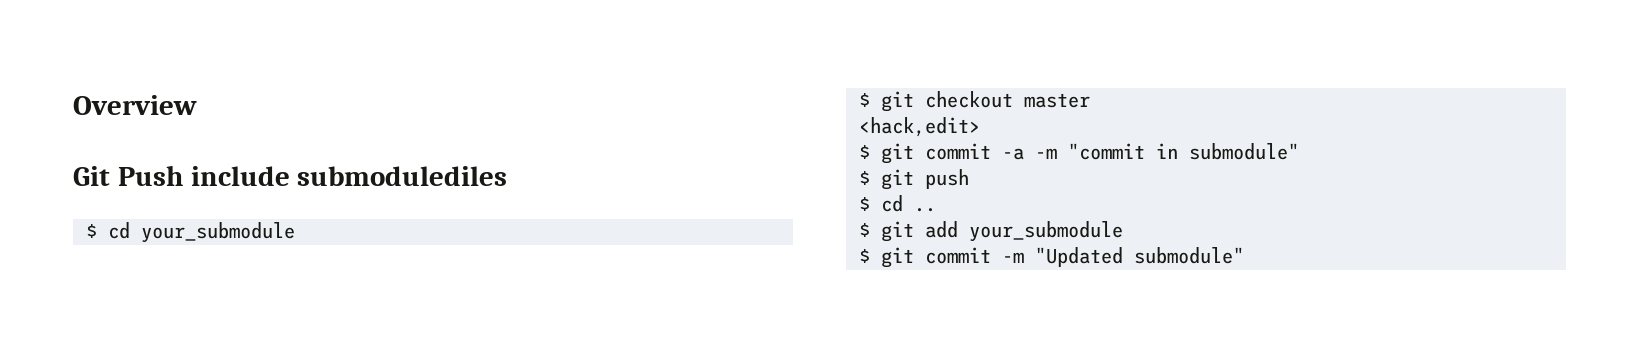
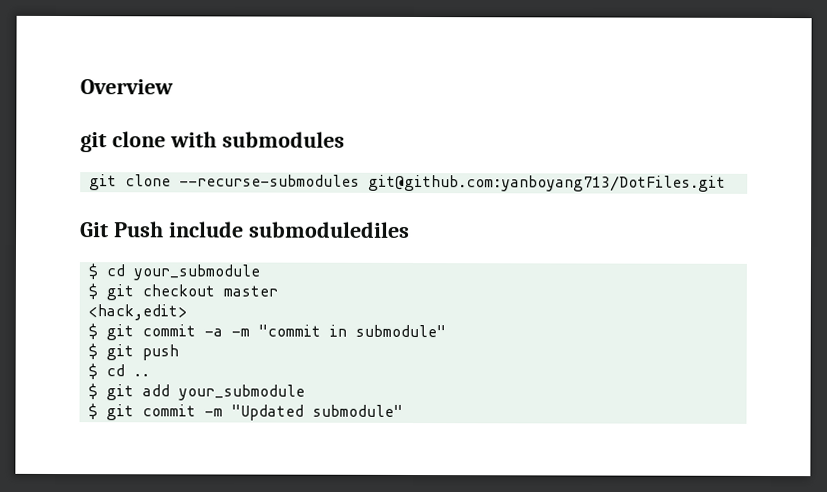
+ git clone with submodules
+ git clone --recurse-submodules git@github.com:yanboyang713/DotFiles.git

